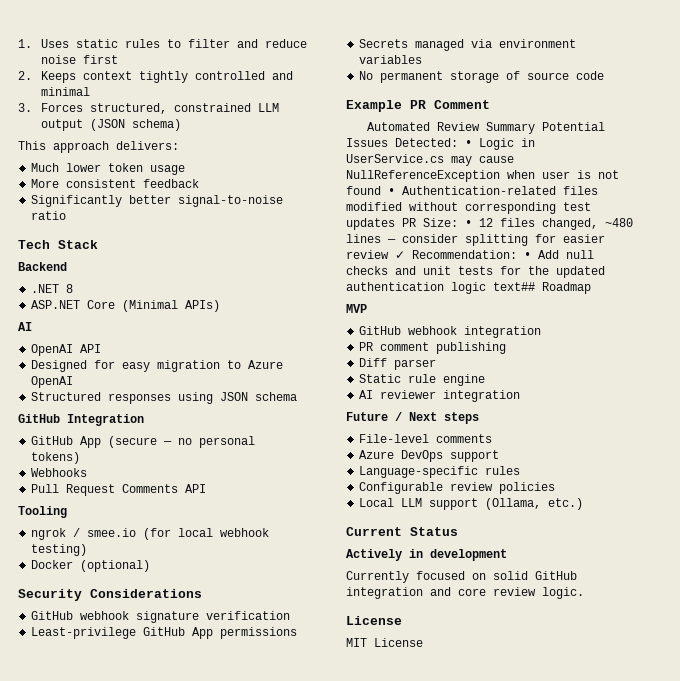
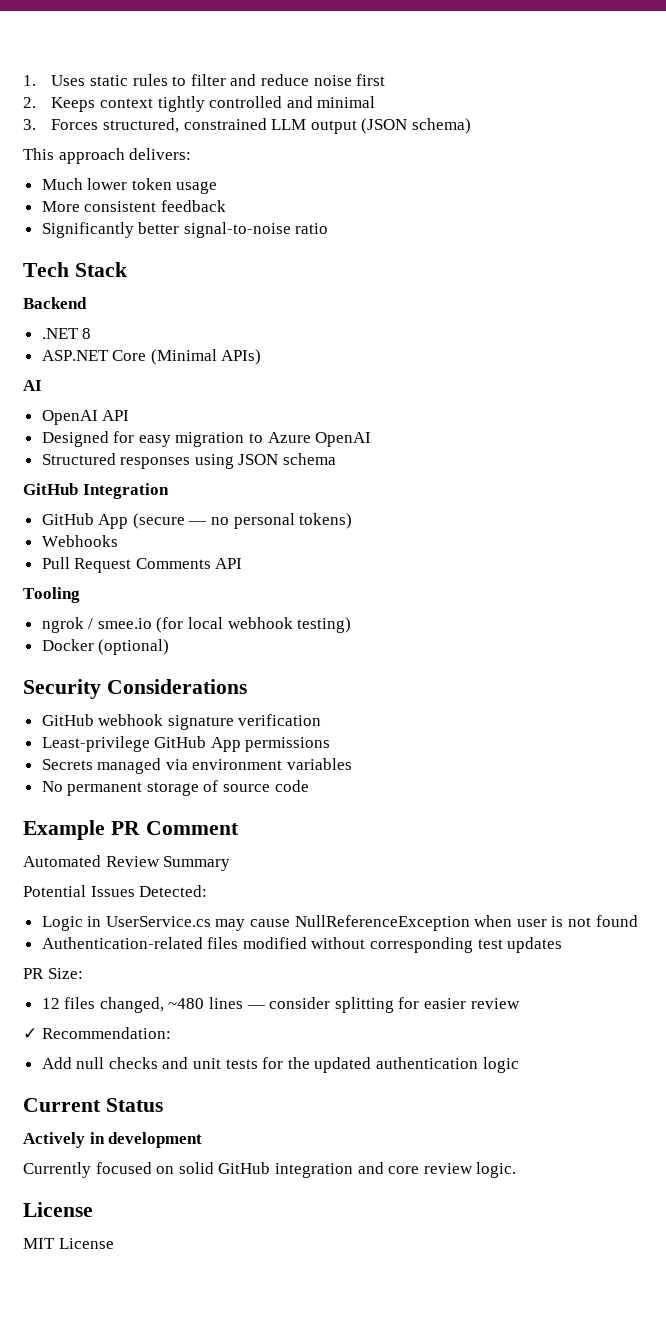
- Automated Review Summary Potential Issues Detected: • Logic in UserService.cs may cause NullReferenceException when user is not found • Authentication-related files modified without corresponding test updates PR Size: • 12 files changed, ~480 lines — consider splitting for easier review ✓ Recommendation: • Add null checks and unit tests for the updated authentication logic text## Roadmap
- MVP
- GitHub webhook integration
- PR comment publishing
- Diff parser
- Static rule engine
- AI reviewer integration
- Future / Next steps
- File-level comments
- Azure DevOps support
- Language-specific rules
- Configurable review policies
- Local LLM support (Ollama, etc.)
+ Automated Review Summary
+ Potential Issues Detected:
+ Logic in UserService.cs may cause NullReferenceException when user is not found
+ Authentication-related files modified without corresponding test updates
+ PR Size:
+ 12 files changed, ~480 lines — consider splitting for easier review
+ ✓ Recommendation:
+ Add null checks and unit tests for the updated authentication logic

